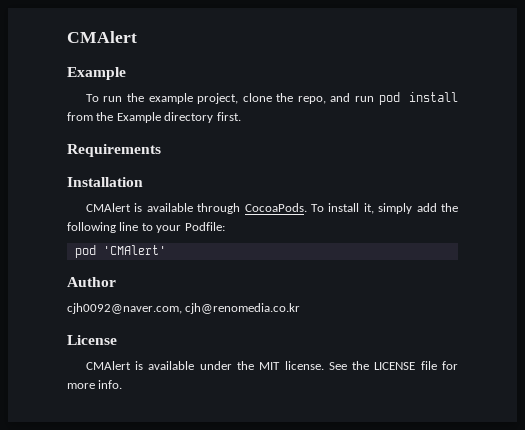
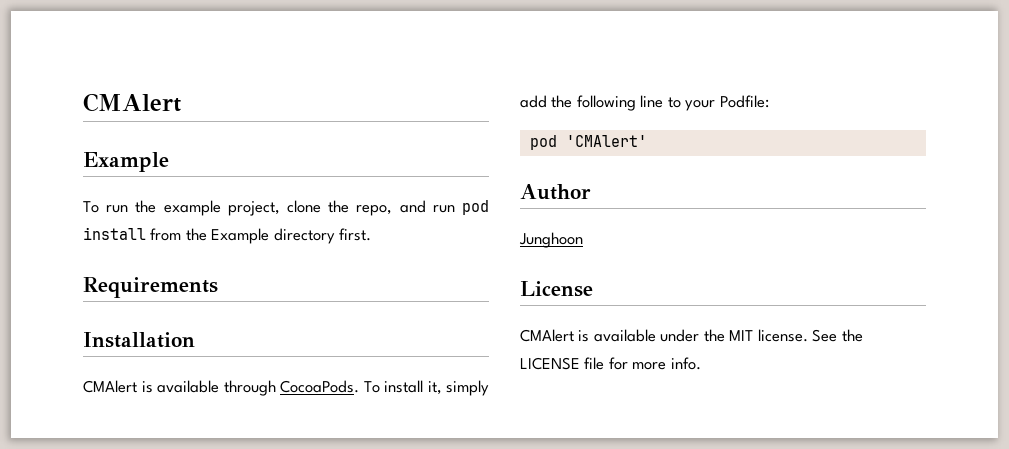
- cjh0092@naver.com, cjh@renomedia.co.kr
+ Junghoon

